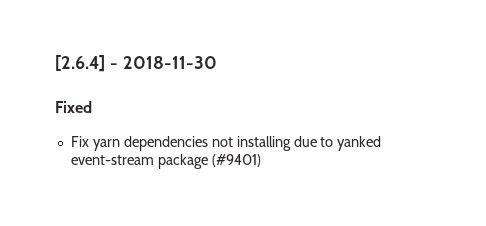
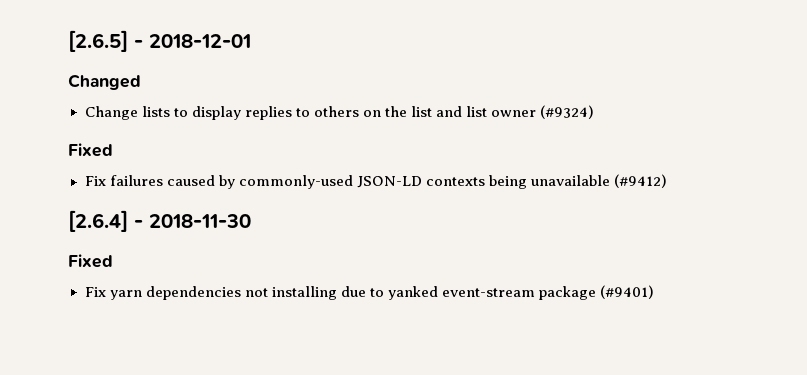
+ [2.6.5] - 2018-12-01
+ Changed
+ Change lists to display replies to others on the list and list owner (#9324)
+ Fixed
+ Fix failures caused by commonly-used JSON-LD contexts being unavailable (#9412)

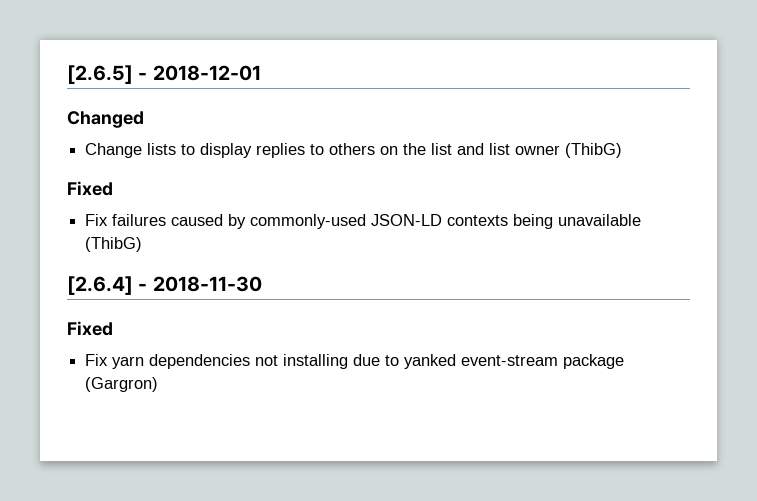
- Change lists to display replies to others on the list and list owner (#9324)
+ Change lists to display replies to others on the list and list owner (ThibG)
- Fix failures caused by commonly-used JSON-LD contexts being unavailable (#9412)
+ Fix failures caused by commonly-used JSON-LD contexts being unavailable (ThibG)
- Fix yarn dependencies not installing due to yanked event-stream package (#9401)
+ Fix yarn dependencies not installing due to yanked event-stream package (Gargron)

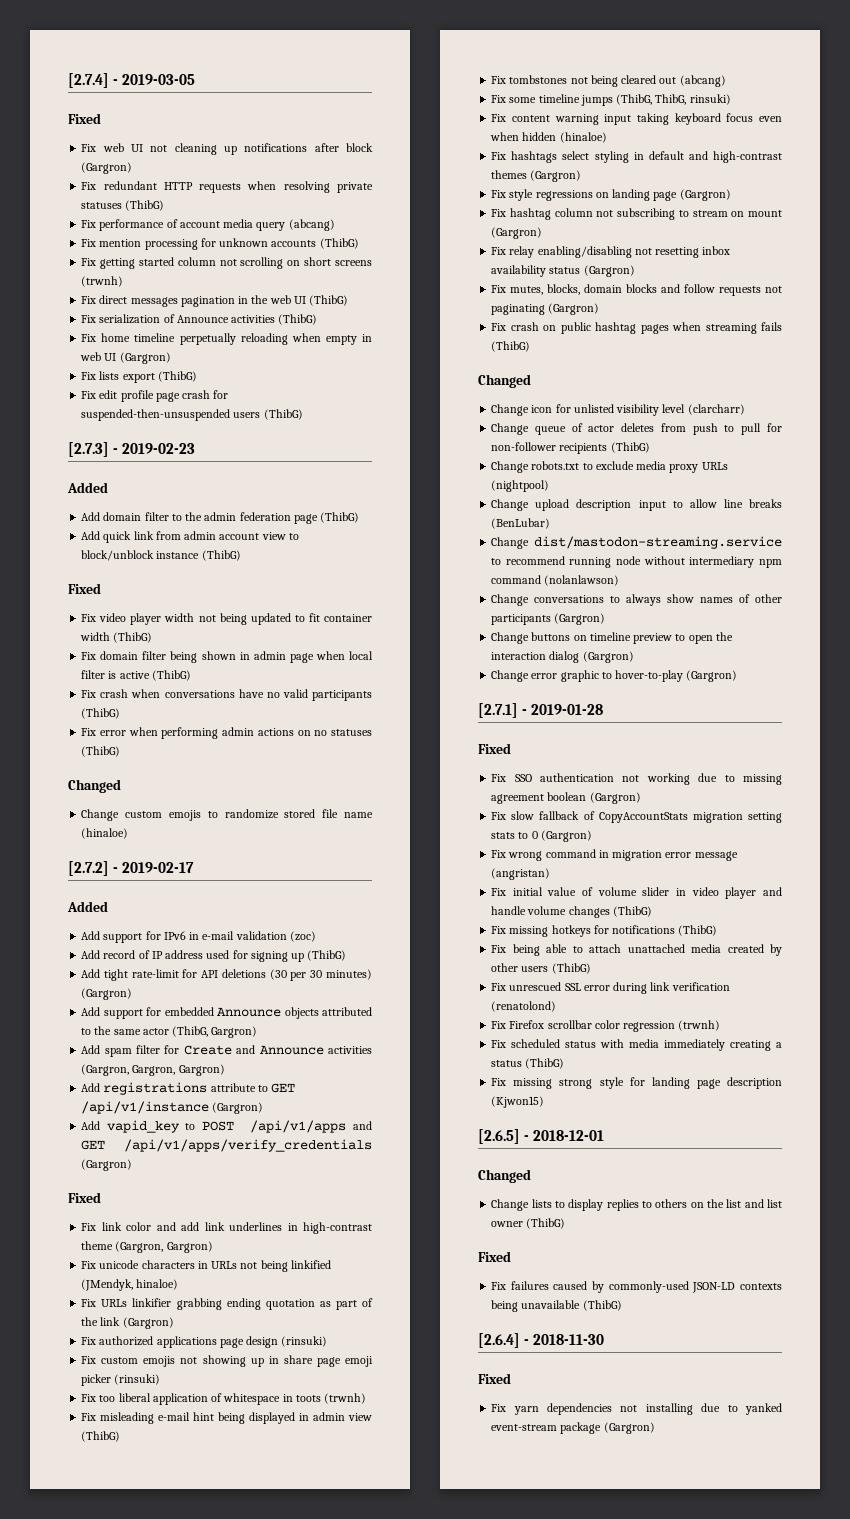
+ [2.7.4] - 2019-03-05
+ Fixed
+ Fix web UI not cleaning up notifications after block (Gargron)
+ Fix redundant HTTP requests when resolving private statuses (ThibG)
+ Fix performance of account media query (abcang)
+ Fix mention processing for unknown accounts (ThibG)
+ Fix getting started column not scrolling on short screens (trwnh)
+ Fix direct messages pagination in the web UI (ThibG)
+ Fix serialization of Announce activities (ThibG)
+ Fix home timeline perpetually reloading when empty in web UI (Gargron)
+ Fix lists export (ThibG)
+ Fix edit profile page crash for suspended-then-unsuspended users (ThibG)
+ [2.7.3] - 2019-02-23
+ Added
+ Add domain filter to the admin federation page (ThibG)
+ Add quick link from admin account view to block/unblock instance (ThibG)
+ Fixed
+ Fix video player width not being updated to fit container width (ThibG)
+ Fix domain filter being shown in admin page when local filter is active (ThibG)
+ Fix crash when conversations have no valid participants (ThibG)
+ Fix error when performing admin actions on no statuses (ThibG)
+ Changed
+ Change custom emojis to randomize stored file name (hinaloe)
+ [2.7.2] - 2019-02-17
+ Added
+ Add support for IPv6 in e-mail validation (zoc)
+ Add record of IP address used for signing up (ThibG)
+ Add tight rate-limit for API deletions (30 per 30 minutes) (Gargron)
+ Add support for embedded Announce objects attributed to the same actor (ThibG, Gargron)
+ Add spam filter for Create and Announce activities (Gargron, Gargron, Gargron)
+ Add registrations attribute to GET /api/v1/instance (Gargron)
+ Add vapid_key to POST /api/v1/apps and GET /api/v1/apps/verify_credentials (Gargron)
+ Fixed
+ Fix link color and add link underlines in high-contrast theme (Gargron, Gargron)
+ Fix unicode characters in URLs not being linkified (JMendyk, hinaloe)
+ Fix URLs linkifier grabbing ending quotation as part of the link (Gargron)
+ Fix authorized applications page design (rinsuki)
+ Fix custom emojis not showing up in share page emoji picker (rinsuki)
+ Fix too liberal application of whitespace in toots (trwnh)
+ Fix misleading e-mail hint being displayed in admin view (ThibG)
+ Fix tombstones not being cleared out (abcang)
+ Fix some timeline jumps (ThibG, ThibG, rinsuki)
+ Fix content warning input taking keyboard focus even when hidden (hinaloe)
+ Fix hashtags select styling in default and high-contrast themes (Gargron)
+ Fix style regressions on landing page (Gargron)
+ Fix hashtag column not subscribing to stream on mount (Gargron)
+ Fix relay enabling/disabling not resetting inbox availability status (Gargron)
+ Fix mutes, blocks, domain blocks and follow requests not paginating (Gargron)
+ Fix crash on public hashtag pages when streaming fails (ThibG)
+ Changed
+ Change icon for unlisted visibility level (clarcharr)
+ Change queue of actor deletes from push to pull for non-follower recipients (ThibG)
+ Change robots.txt to exclude media proxy URLs (nightpool)
+ Change upload description input to allow line breaks (BenLubar)
+ Change dist/mastodon-streaming.service to recommend running node without intermediary npm command (nolanlawson)
+ Change conversations to always show names of other participants (Gargron)
+ Change buttons on timeline preview to open the interaction dialog (Gargron)
+ Change error graphic to hover-to-play (Gargron)
+ [2.7.1] - 2019-01-28
+ Fixed
+ Fix SSO authentication not working due to missing agreement boolean (Gargron)
+ Fix slow fallback of CopyAccountStats migration setting stats to 0 (Gargron)
+ Fix wrong command in migration error message (angristan)
+ Fix initial value of volume slider in video player and handle volume changes (ThibG)
+ Fix missing hotkeys for notifications (ThibG)
+ Fix being able to attach unattached media created by other users (ThibG)
+ Fix unrescued SSL error during link verification (renatolond)
+ Fix Firefox scrollbar color regression (trwnh)
+ Fix scheduled status with media immediately creating a status (ThibG)
+ Fix missing strong style for landing page description (Kjwon15)

